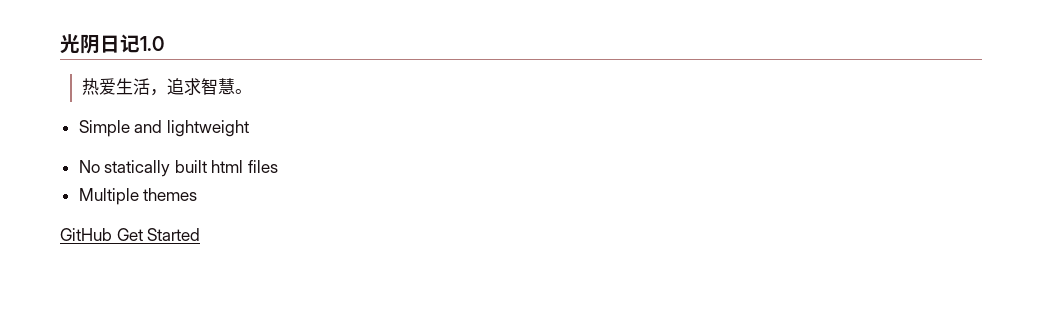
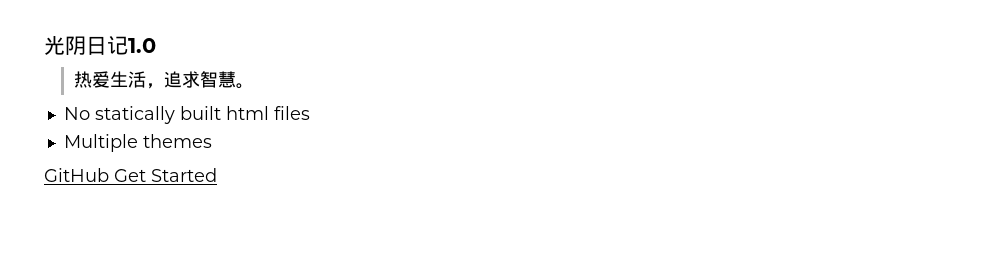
- Simple and lightweight

